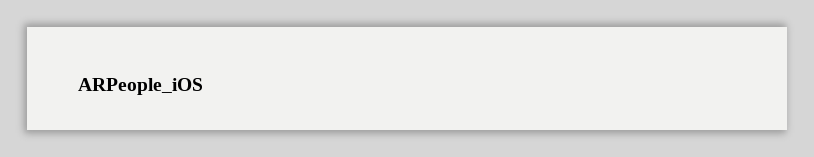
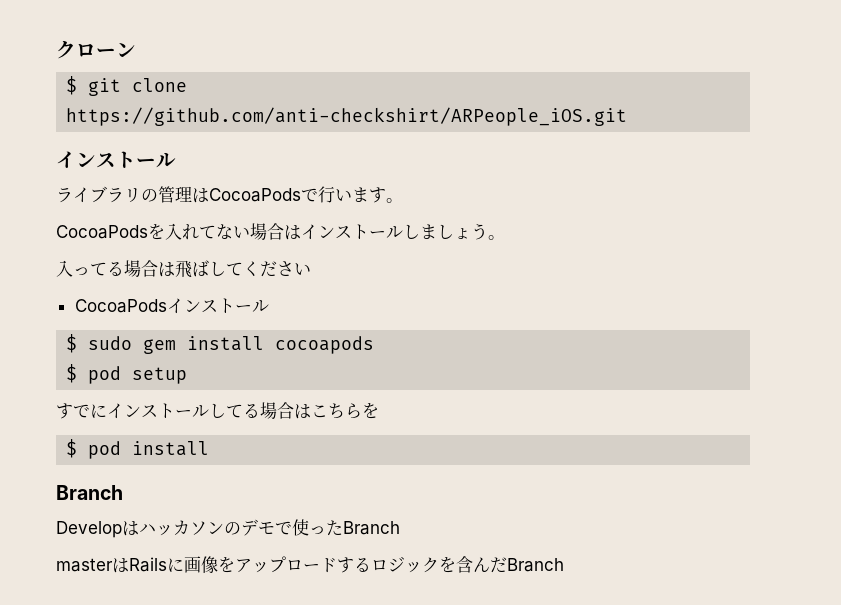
- ARPeople_iOS
+ クローン
+ $ git clone https://github.com/anti-checkshirt/ARPeople_iOS.git
+ インストール
+ ライブラリの管理はCocoaPodsで行います。
+ CocoaPodsを入れてない場合はインストールしましょう。
+ 入ってる場合は飛ばしてください
+ CocoaPodsインストール
+ $ sudo gem install cocoapods
+ $ pod setup
+ すでにインストールしてる場合はこちらを
+ $ pod install
+ Branch
+ Developはハッカソンのデモで使ったBranch
+ masterはRailsに画像をアップロードするロジックを含んだBranch

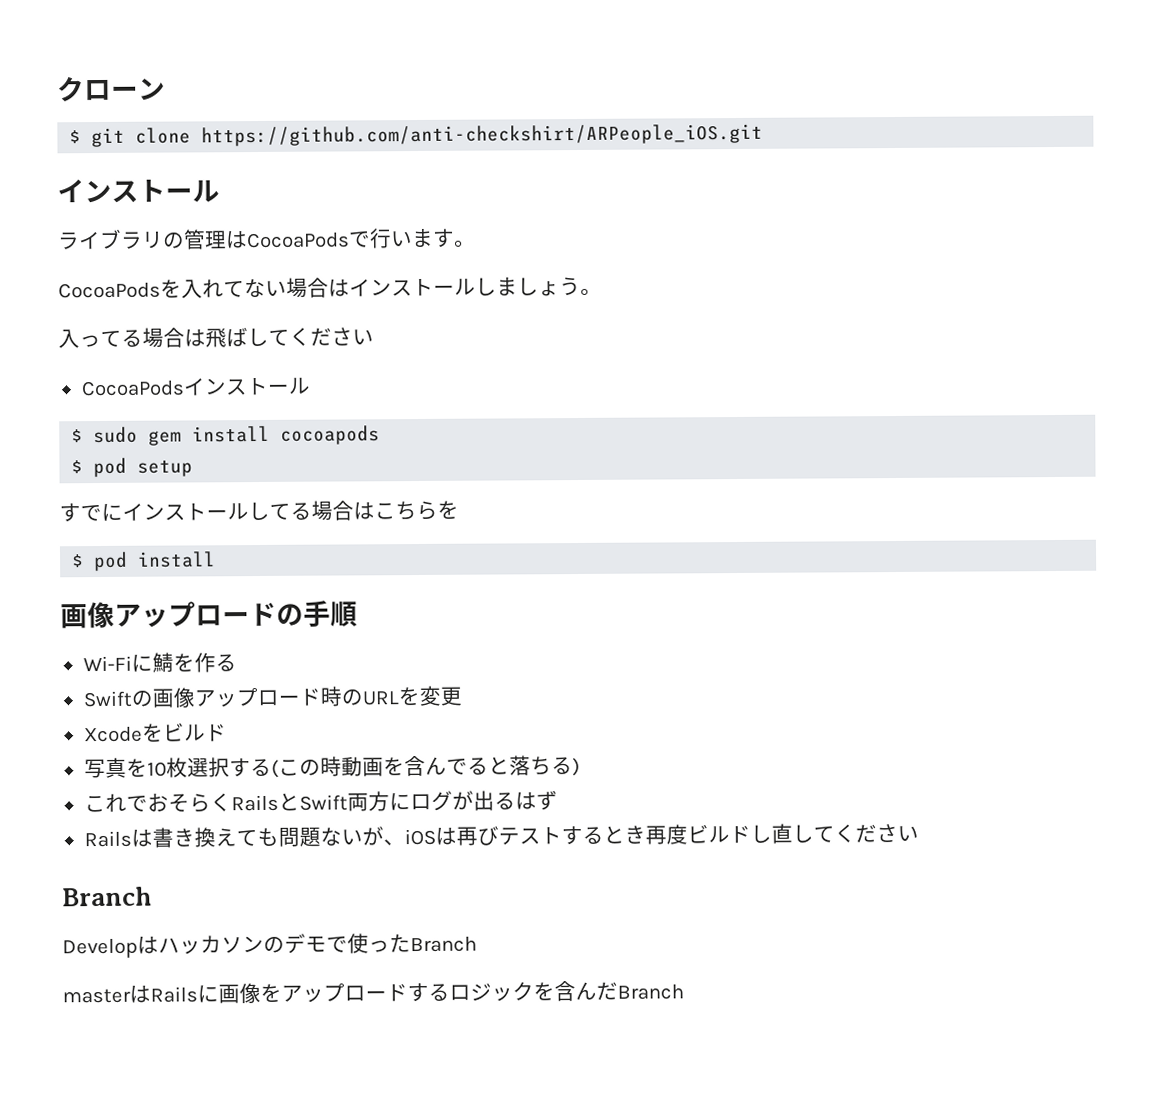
+ 画像アップロードの手順
+ Wi-Fiに鯖を作る
+ Swiftの画像アップロード時のURLを変更
+ Xcodeをビルド
+ 写真を10枚選択する(この時動画を含んでると落ちる)
+ これでおそらくRailsとSwift両方にログが出るはず
+ Railsは書き換えても問題ないが、iOSは再びテストするとき再度ビルドし直してください

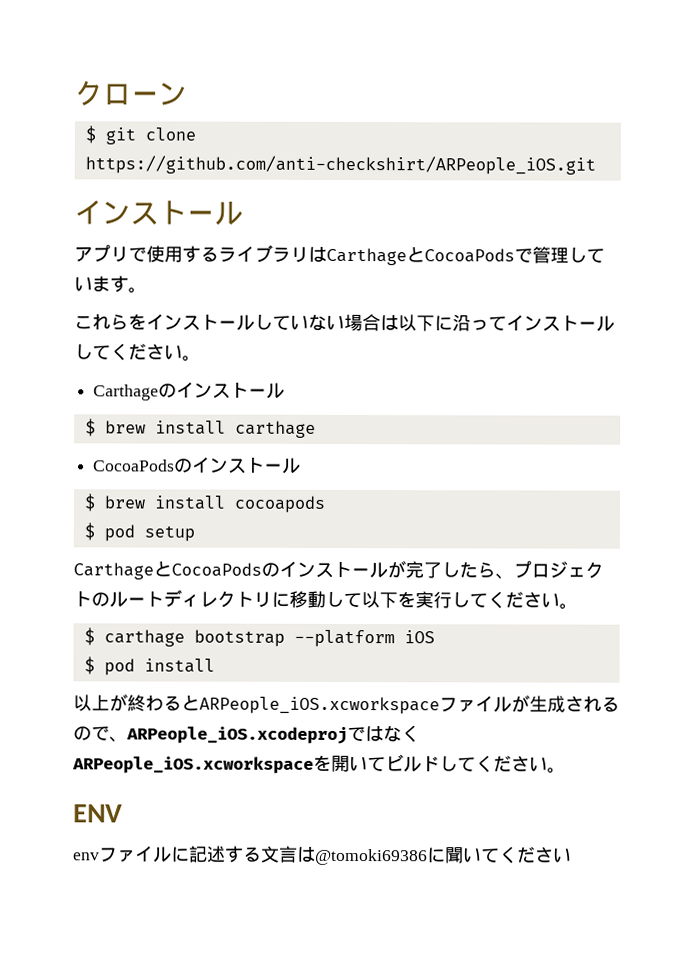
- ライブラリの管理はCocoaPodsで行います。
- CocoaPodsを入れてない場合はインストールしましょう。
- 入ってる場合は飛ばしてください
- CocoaPodsインストール
- $ sudo gem install cocoapods
+ アプリで使用するライブラリはCarthageとCocoaPodsで管理しています。
+ これらをインストールしていない場合は以下に沿ってインストールしてください。
+ Carthageのインストール
+ $ brew install carthage
+ CocoaPodsのインストール
+ $ brew install cocoapods
- すでにインストールしてる場合はこちらを
+ CarthageとCocoaPodsのインストールが完了したら、プロジェクトのルートディレクトリに移動して以下を実行してください。
+ $ carthage bootstrap --platform iOS
  $ pod install
- 画像アップロードの手順
- Wi-Fiに鯖を作る
- Swiftの画像アップロード時のURLを変更
- Xcodeをビルド
- 写真を10枚選択する(この時動画を含んでると落ちる)
- これでおそらくRailsとSwift両方にログが出るはず
- Railsは書き換えても問題ないが、iOSは再びテストするとき再度ビルドし直してください
- Branch
- Developはハッカソンのデモで使ったBranch
- masterはRailsに画像をアップロードするロジックを含んだBranch
+ 以上が終わるとARPeople_iOS.xcworkspaceファイルが生成されるので、ARPeople_iOS.xcodeprojではなくARPeople_iOS.xcworkspaceを開いてビルドしてください。
+ ENV
+ envファイルに記述する文言は@tomoki69386に聞いてください

